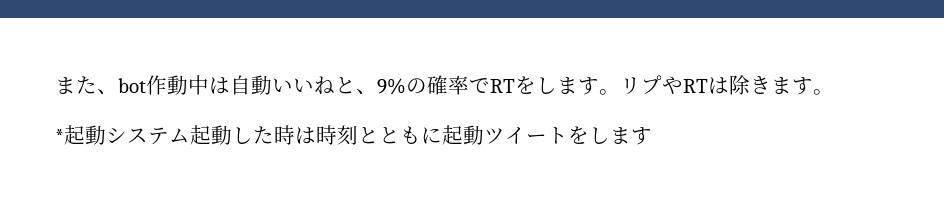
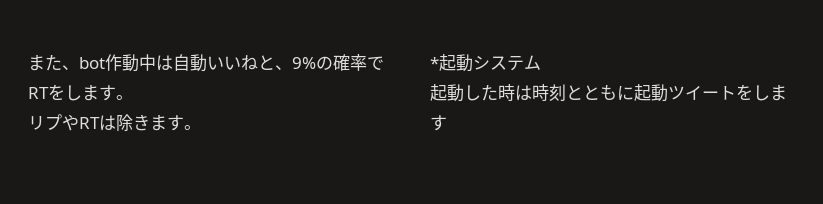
- また、bot作動中は自動いいねと、9%の確率でRTをします。リプやRTは除きます。
+ また、bot作動中は自動いいねと、9%の確率でRTをします。
+ リプやRTは除きます。
- *起動システム起動した時は時刻とともに起動ツイートをします
+ *起動システム
+ 起動した時は時刻とともに起動ツイートをします

